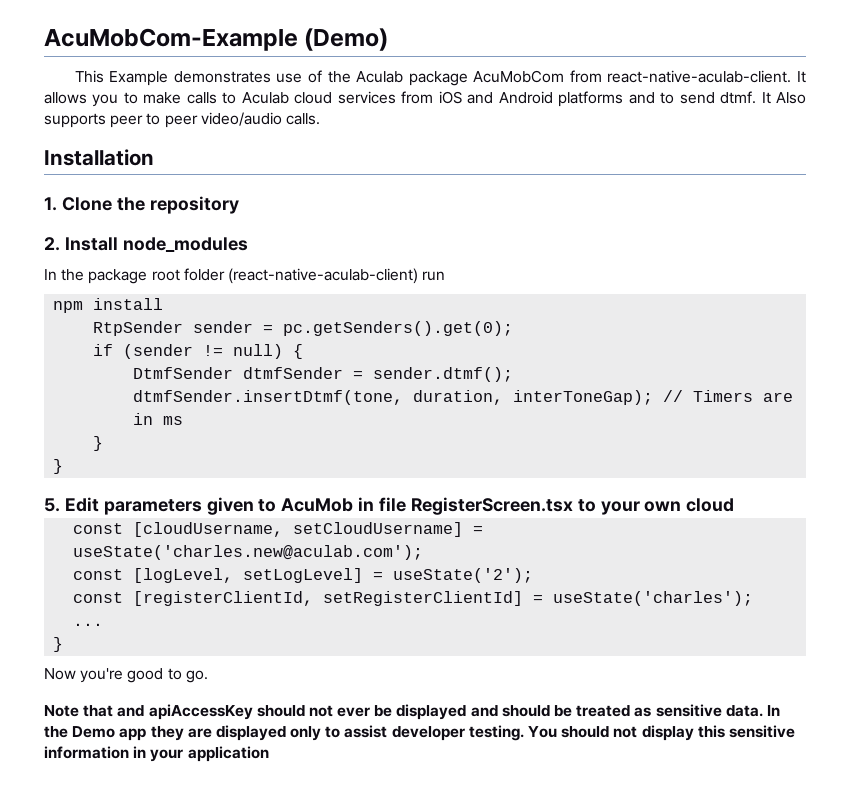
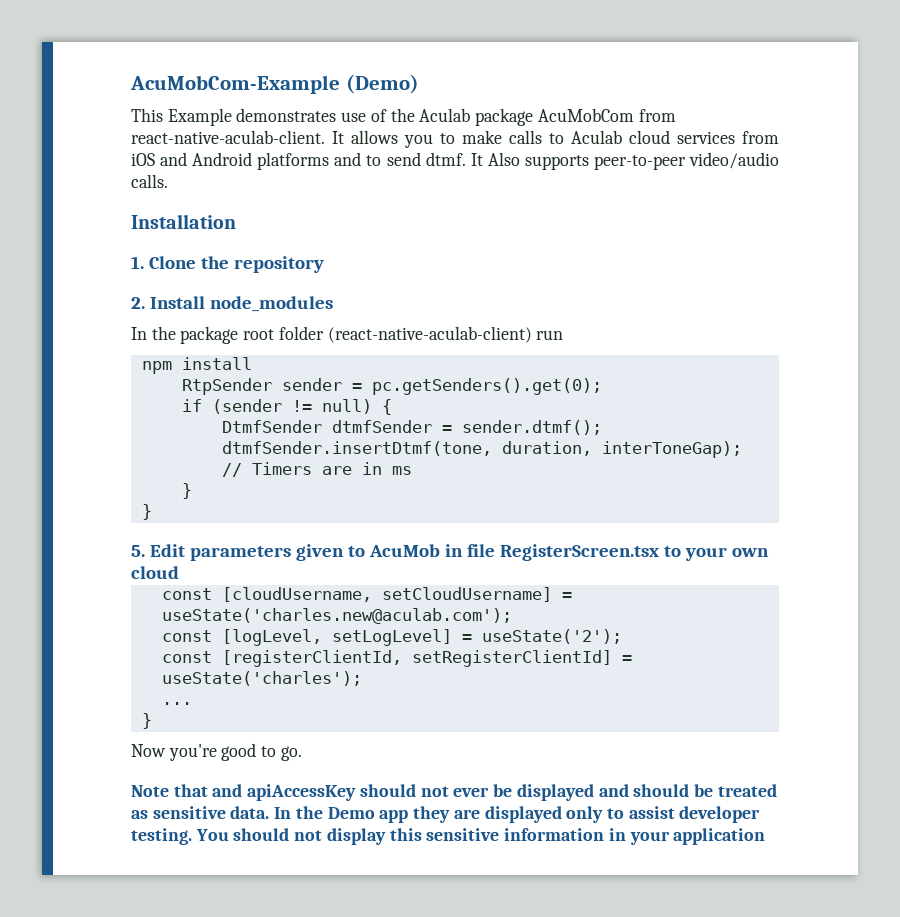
- It Also supports peer to peer video/audio calls.
+ It Also supports peer-to-peer video/audio calls.

